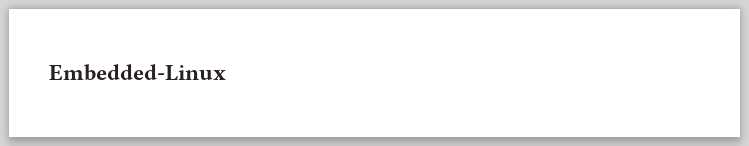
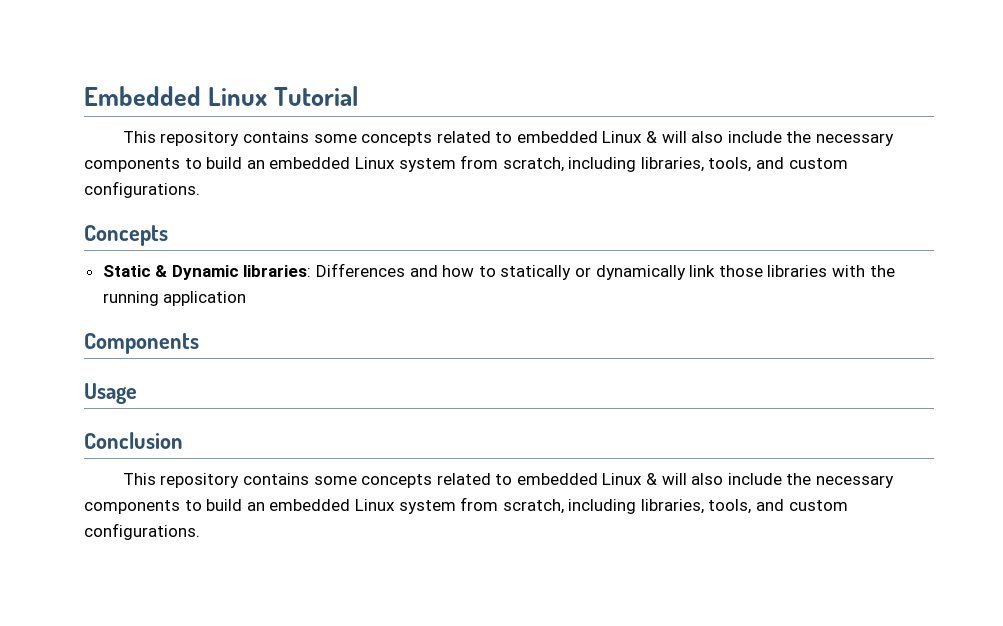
- Embedded-Linux
+ Embedded Linux Tutorial
+ This repository contains some concepts related to embedded Linux & will also include the necessary components to build an embedded Linux system from scratch, including libraries, tools, and custom configurations.
+ Concepts
+ Static & Dynamic libraries: Differences and how to statically or dynamically link those libraries with the running application
+ Components
+ Usage
+ Conclusion
+ This repository contains some concepts related to embedded Linux & will also include the necessary components to build an embedded Linux system from scratch, including libraries, tools, and custom configurations.

